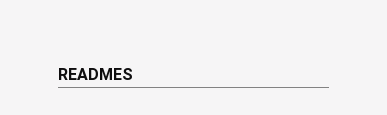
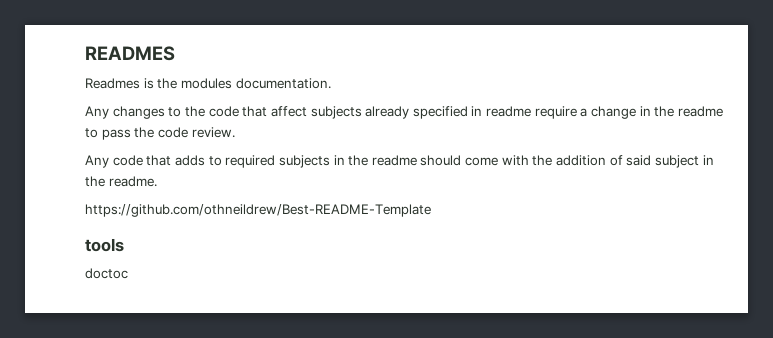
+ Readmes is the modules documentation.
+ Any changes to the code that affect subjects already specified in readme require a change in the readme to pass the code review.
+ Any code that adds to required subjects in the readme should come with the addition of said subject in the readme.
+ https://github.com/othneildrew/Best-README-Template
+ tools
+ doctoc

